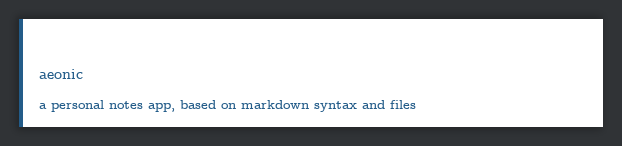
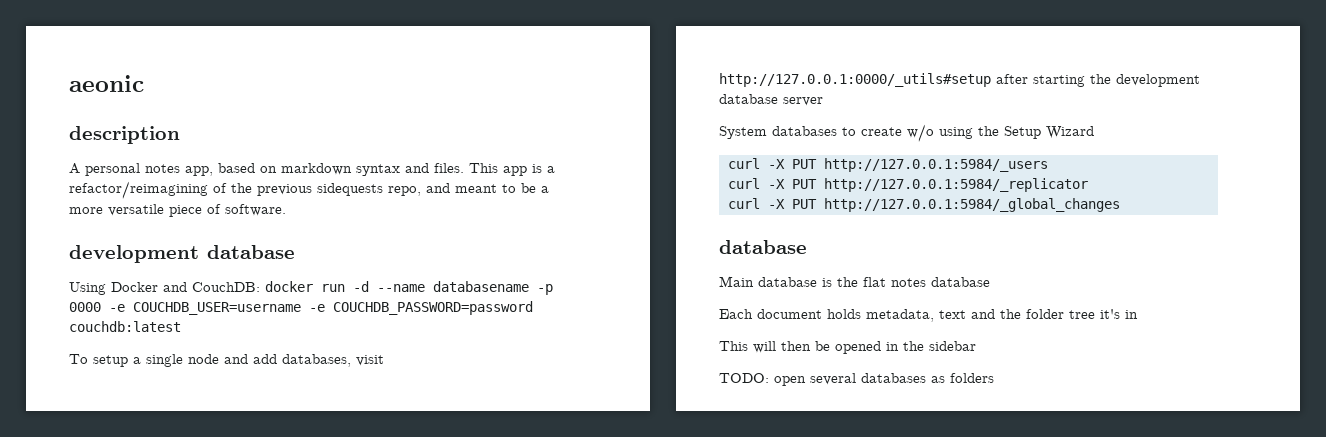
- a personal notes app, based on markdown syntax and files
+ description
+ A personal notes app, based on markdown syntax and files. This app is a refactor/reimagining of the previous sidequests repo, and meant to be a more versatile piece of software.
+ development database
+ Using Docker and CouchDB: docker run -d --name databasename -p 0000 -e COUCHDB_USER=username -e COUCHDB_PASSWORD=password couchdb:latest
+ To setup a single node and add databases, visit http://127.0.0.1:0000/_utils#setup after starting the development database server
+ System databases to create w/o using the Setup Wizard
+ curl -X PUT http://127.0.0.1:5984/_users
+ curl -X PUT http://127.0.0.1:5984/_replicator
+ curl -X PUT http://127.0.0.1:5984/_global_changes
+ database
+ Main database is the flat notes database
+ Each document holds metadata, text and the folder tree it's in
+ This will then be opened in the sidebar
+ TODO: open several databases as folders

